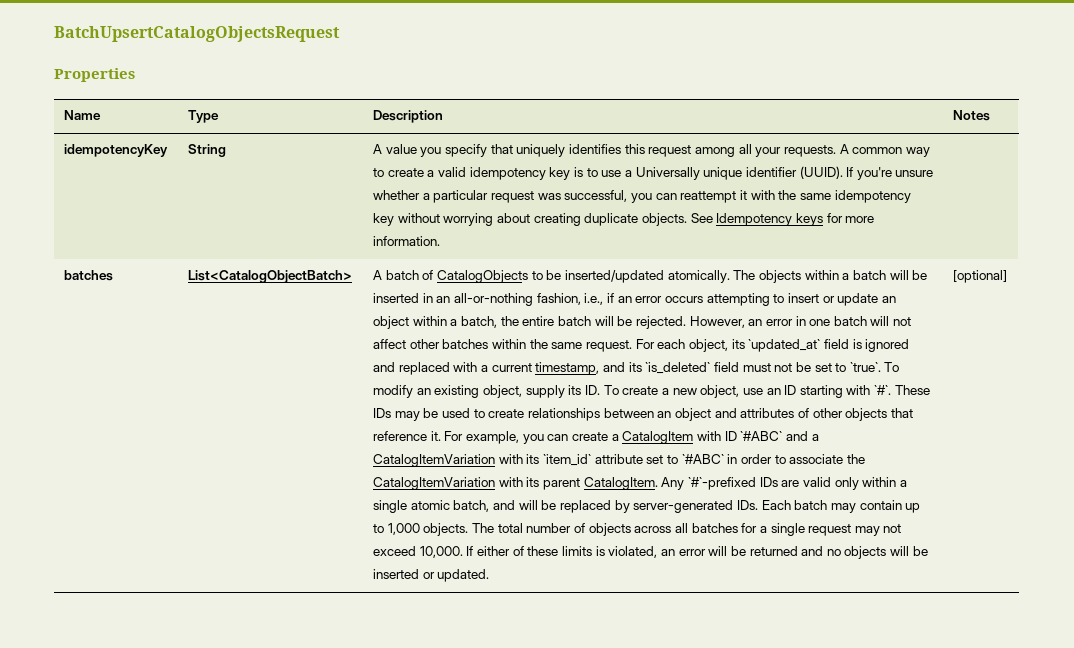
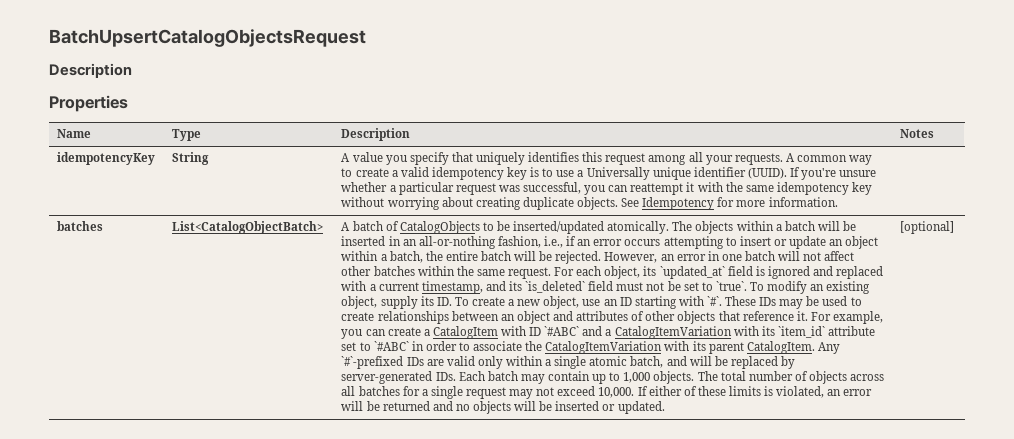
  BatchUpsertCatalogObjectsRequest
+ Description
- See Idempotency keys for more information.
+ See Idempotency for more information.

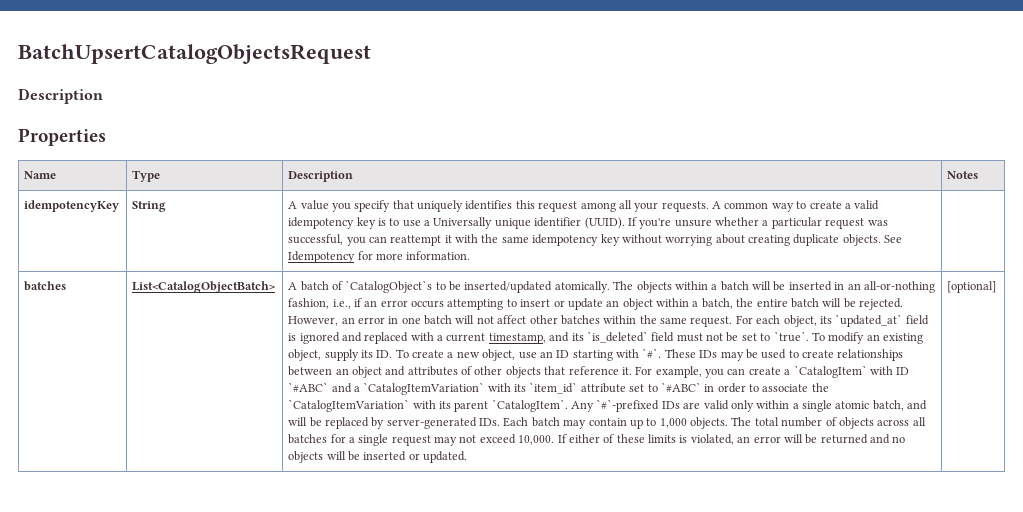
- A batch of CatalogObjects to be inserted/updated atomically.
+ A batch of `CatalogObject`s to be inserted/updated atomically.
- For example, you can create a CatalogItem with ID `#ABC` and a CatalogItemVariation with its `item_id` attribute set to `#ABC` in order to associate the CatalogItemVariation with its parent CatalogItem.
+ For example, you can create a `CatalogItem` with ID `#ABC` and a `CatalogItemVariation` with its `item_id` attribute set to `#ABC` in order to associate the `CatalogItemVariation` with its parent `CatalogItem`.

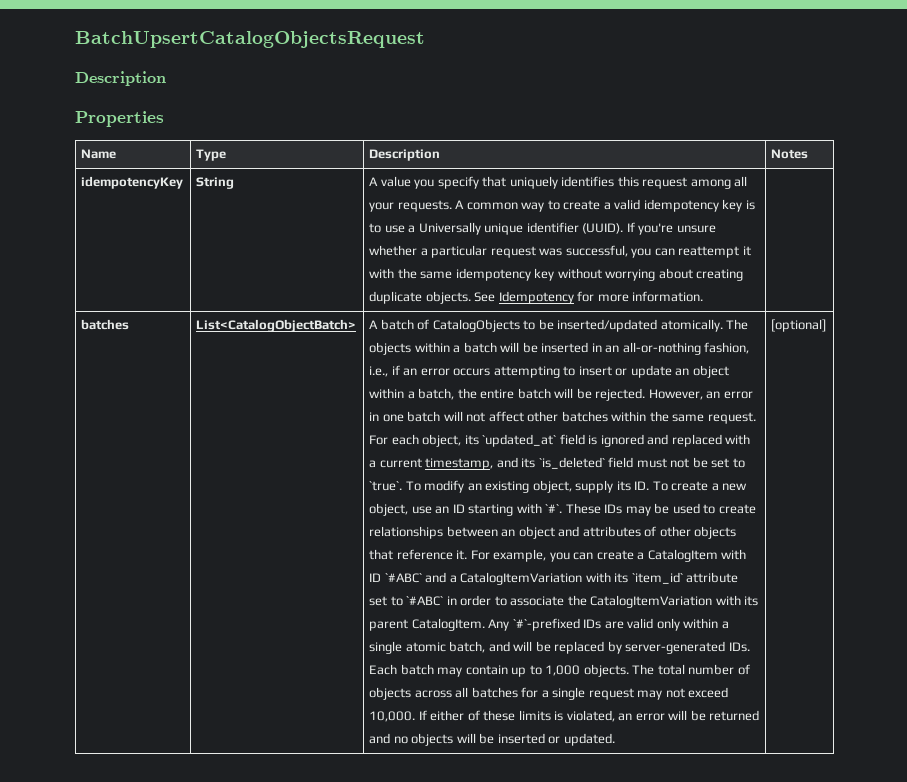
- A batch of `CatalogObject`s to be inserted/updated atomically.
+ A batch of CatalogObjects to be inserted/updated atomically.
- For example, you can create a `CatalogItem` with ID `#ABC` and a `CatalogItemVariation` with its `item_id` attribute set to `#ABC` in order to associate the `CatalogItemVariation` with its parent `CatalogItem`.
+ For example, you can create a CatalogItem with ID `#ABC` and a CatalogItemVariation with its `item_id` attribute set to `#ABC` in order to associate the CatalogItemVariation with its parent CatalogItem.

